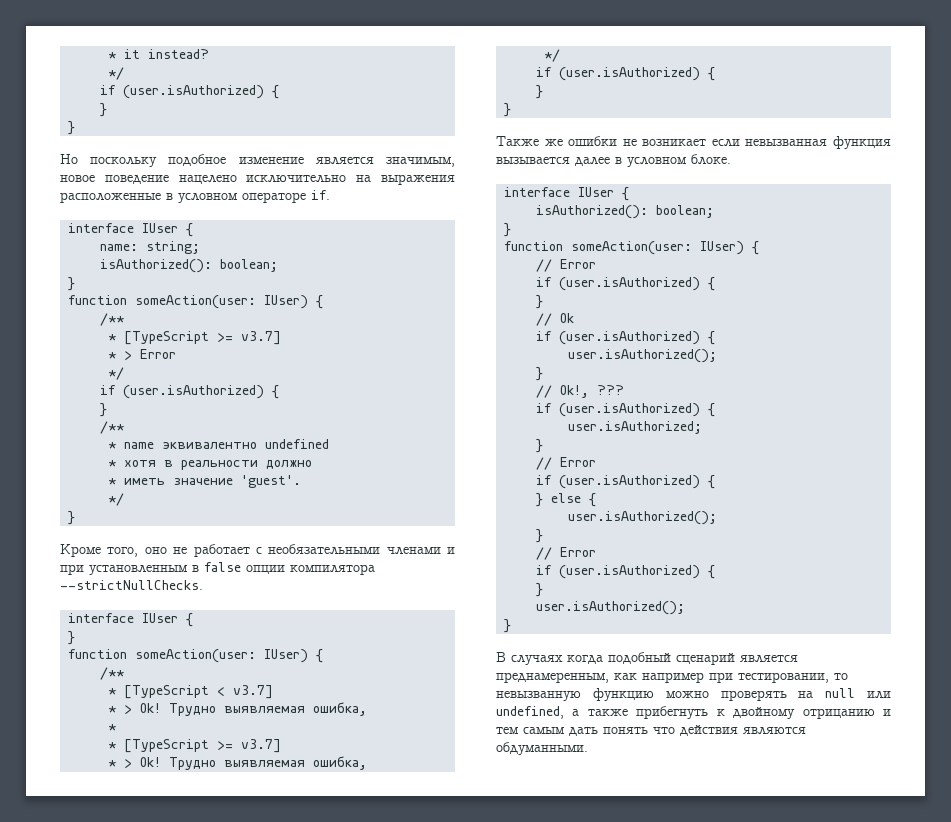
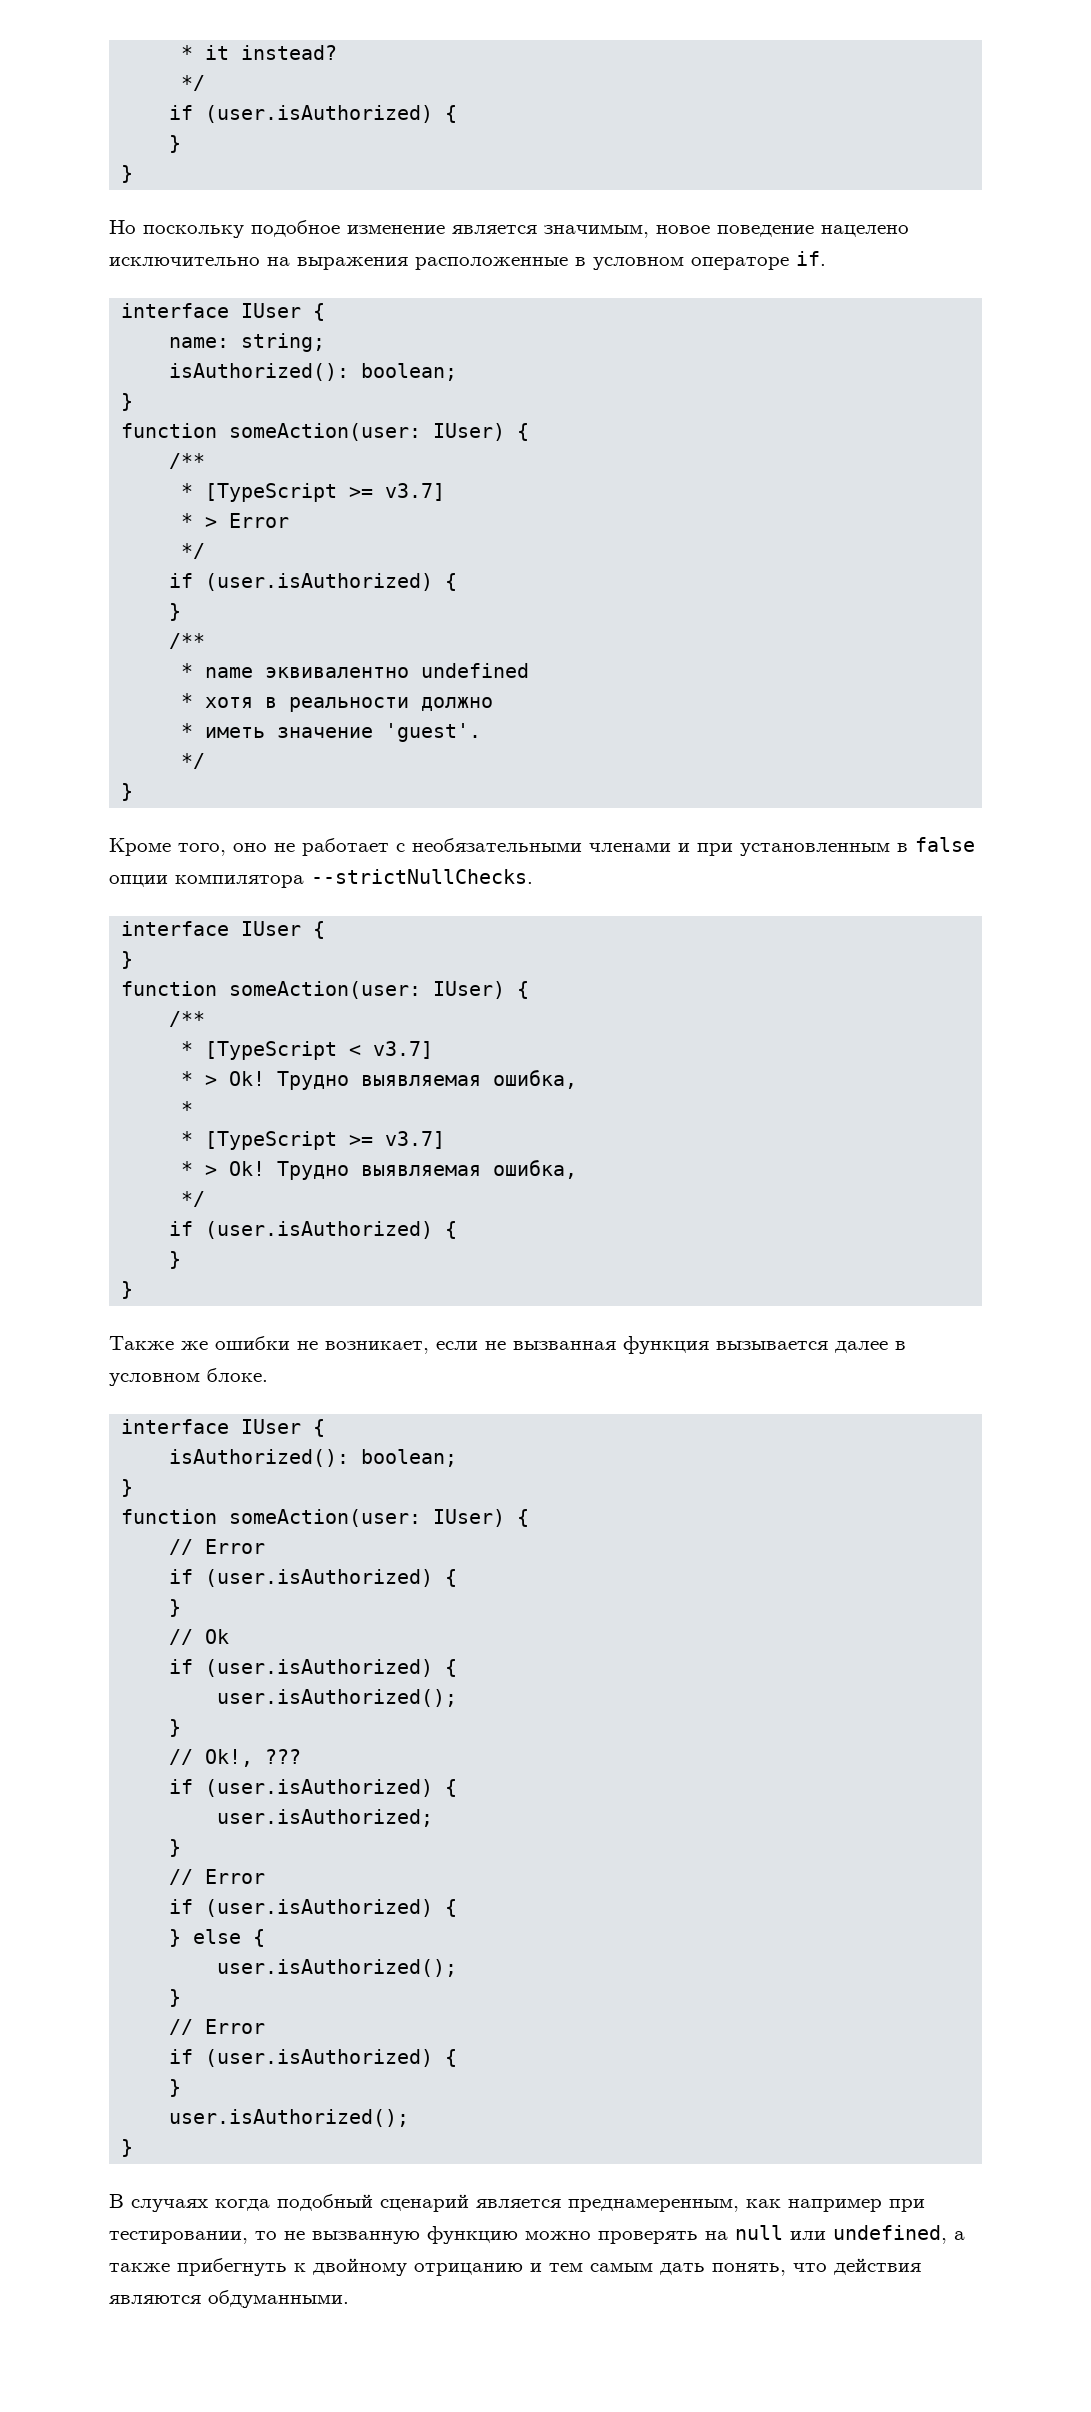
- Также же ошибки не возникает если невызванная функция вызывается далее в условном блоке.
+ Также же ошибки не возникает, если не вызванная функция вызывается далее в условном блоке.
- В случаях когда подобный сценарий является преднамеренным, как например при тестировании, то невызванную функцию можно проверять на null или undefined, а также прибегнуть к двойному отрицанию и тем самым дать понять что действия являются обдуманными.
+ В случаях когда подобный сценарий является преднамеренным, как например при тестировании, то не вызванную функцию можно проверять на null или undefined, а также прибегнуть к двойному отрицанию и тем самым дать понять, что действия являются обдуманными.

